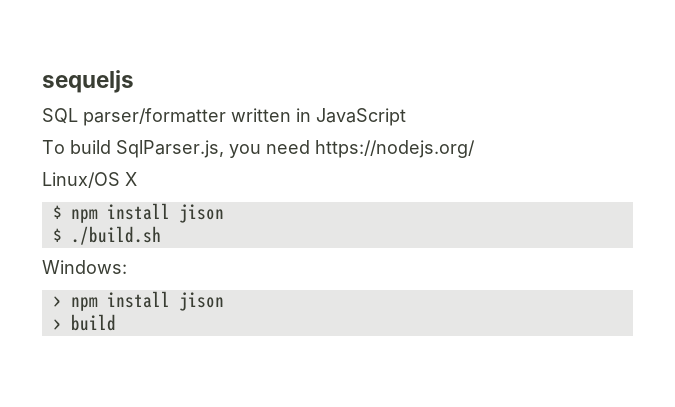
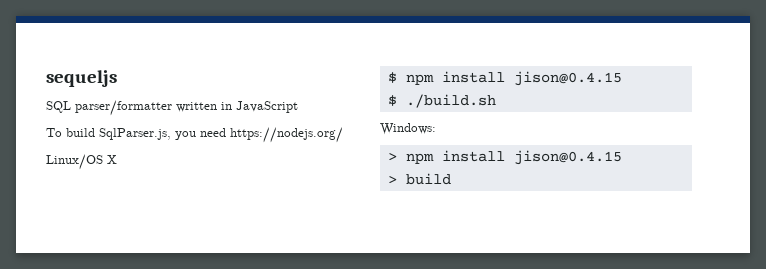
- $ npm install jison
+ $ npm install jison@0.4.15
- > npm install jison
+ > npm install jison@0.4.15

